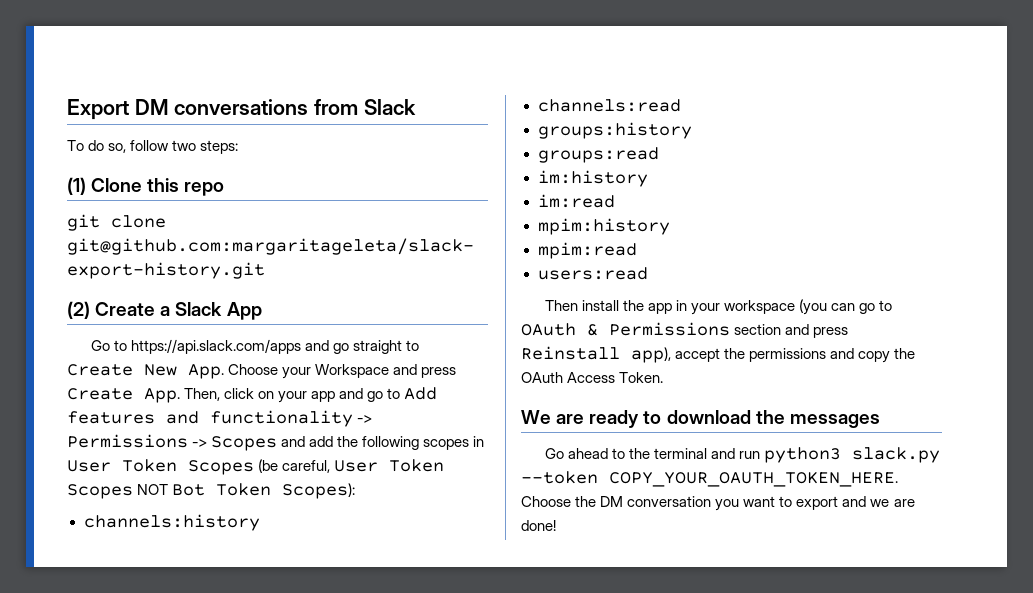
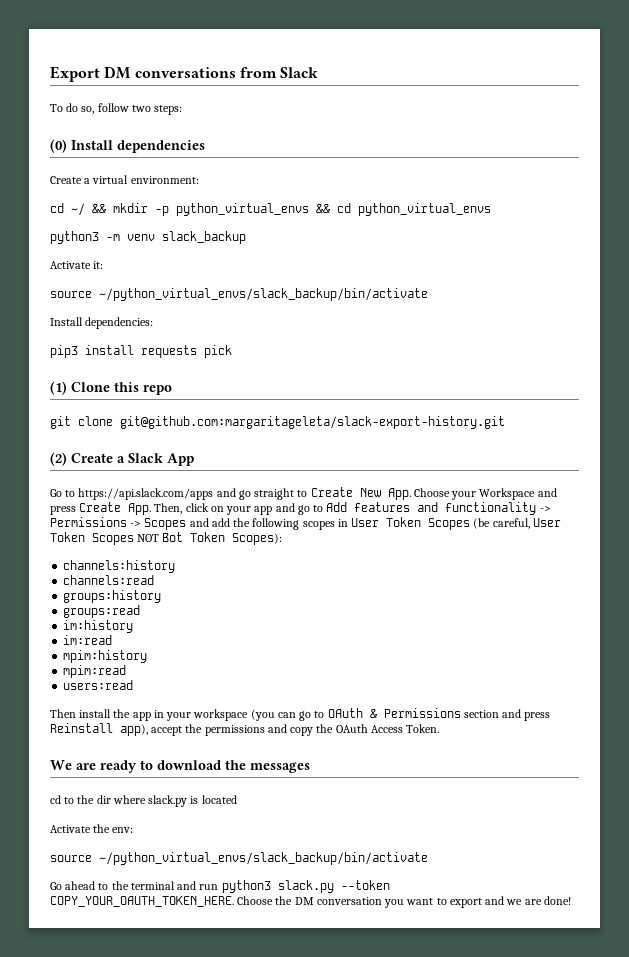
+ (0) Install dependencies
+ Create a virtual environment:
+ cd ~/ && mkdir -p python_virtual_envs && cd python_virtual_envs
+ python3 -m venv slack_backup
+ Activate it:
+ source ~/python_virtual_envs/slack_backup/bin/activate
+ Install dependencies:
+ pip3 install requests pick
+ cd to the dir where slack.py is located
+ Activate the env:
+ source ~/python_virtual_envs/slack_backup/bin/activate

